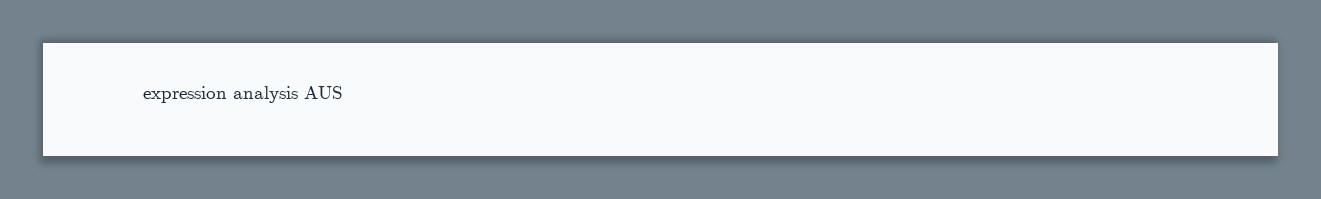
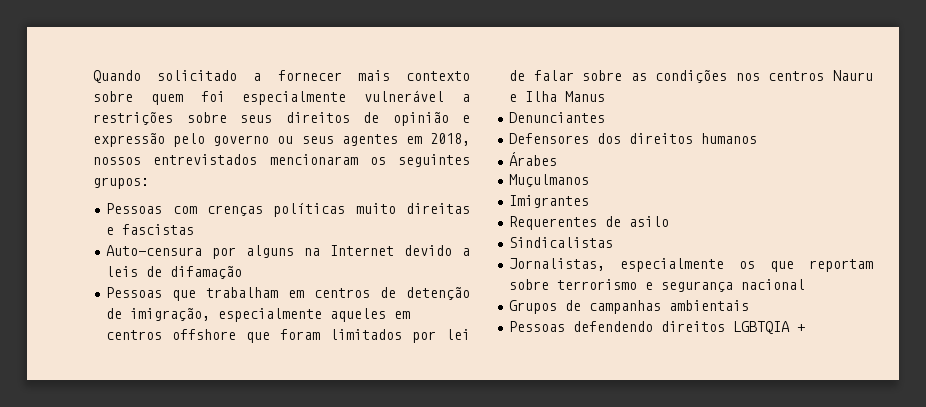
- expression analysis AUS
+ Quando solicitado a fornecer mais contexto sobre quem foi especialmente vulnerável a restrições sobre seus direitos de opinião e expressão pelo governo ou seus agentes em 2018, nossos entrevistados mencionaram os seguintes grupos:
+ Pessoas com crenças políticas muito direitas e fascistas
+ Auto-censura por alguns na Internet devido a leis de difamação
+ Pessoas que trabalham em centros de detenção de imigração, especialmente aqueles em centros offshore que foram limitados por lei de falar sobre as condições nos centros Nauru e Ilha Manus
+ Denunciantes
+ Defensores dos direitos humanos
+ Árabes
+ Muçulmanos
+ Imigrantes
+ Requerentes de asilo
+ Sindicalistas
+ Jornalistas, especialmente os que reportam sobre terrorismo e segurança nacional
+ Grupos de campanhas ambientais
+ Pessoas defendendo direitos LGBTQIA +

